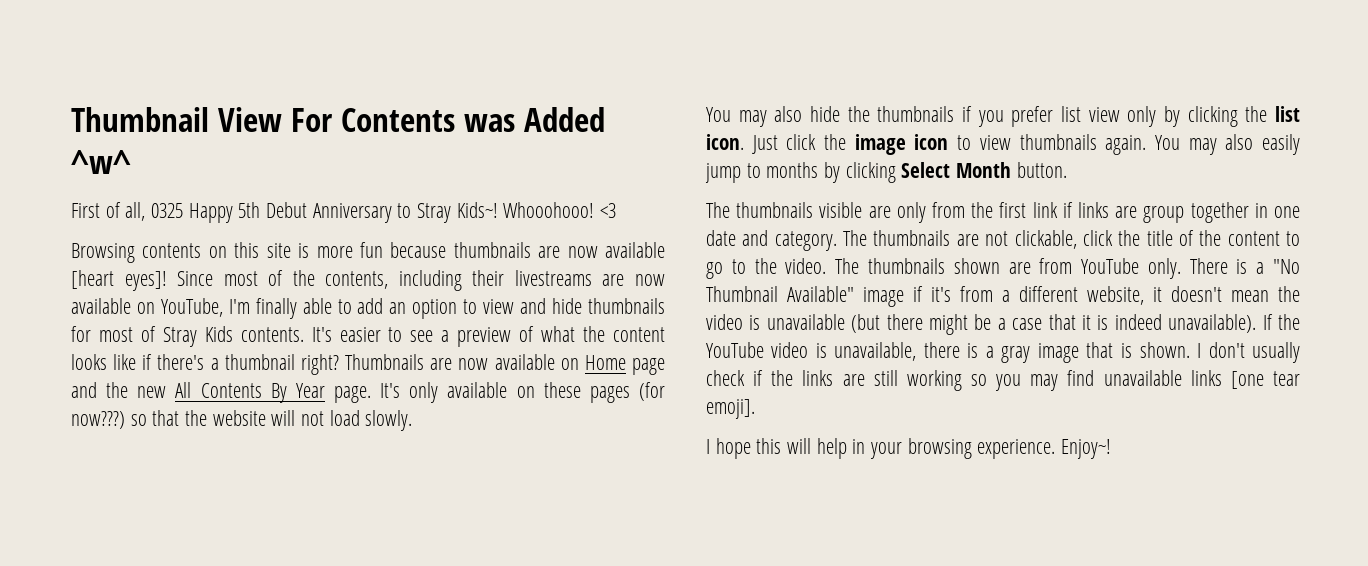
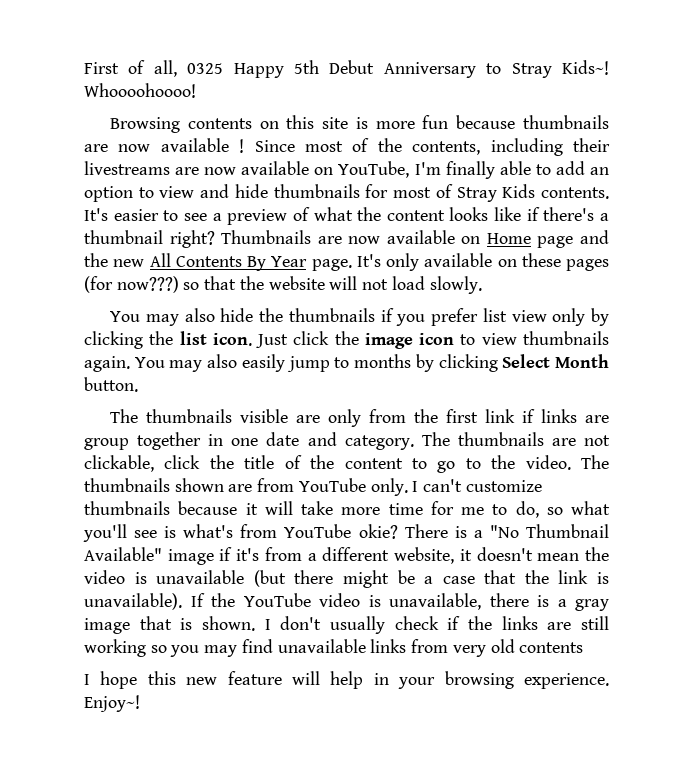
- Thumbnail View For Contents was Added ^w^
- Whooohooo! <3
+ Whoooohoooo!
- Browsing contents on this site is more fun because thumbnails are now available [heart eyes]!
+ Browsing contents on this site is more fun because thumbnails are now available !
+ I can't customize thumbnails because it will take more time for me to do, so what you'll see is what's from YouTube okie?
- There is a "No Thumbnail Available" image if it's from a different website, it doesn't mean the video is unavailable (but there might be a case that it is indeed unavailable).
+ There is a "No Thumbnail Available" image if it's from a different website, it doesn't mean the video is unavailable (but there might be a case that the link is unavailable).
- I don't usually check if the links are still working so you may find unavailable links [one tear emoji].
+ I don't usually check if the links are still working so you may find unavailable links from very old contents
- I hope this will help in your browsing experience.
+ I hope this new feature will help in your browsing experience.

